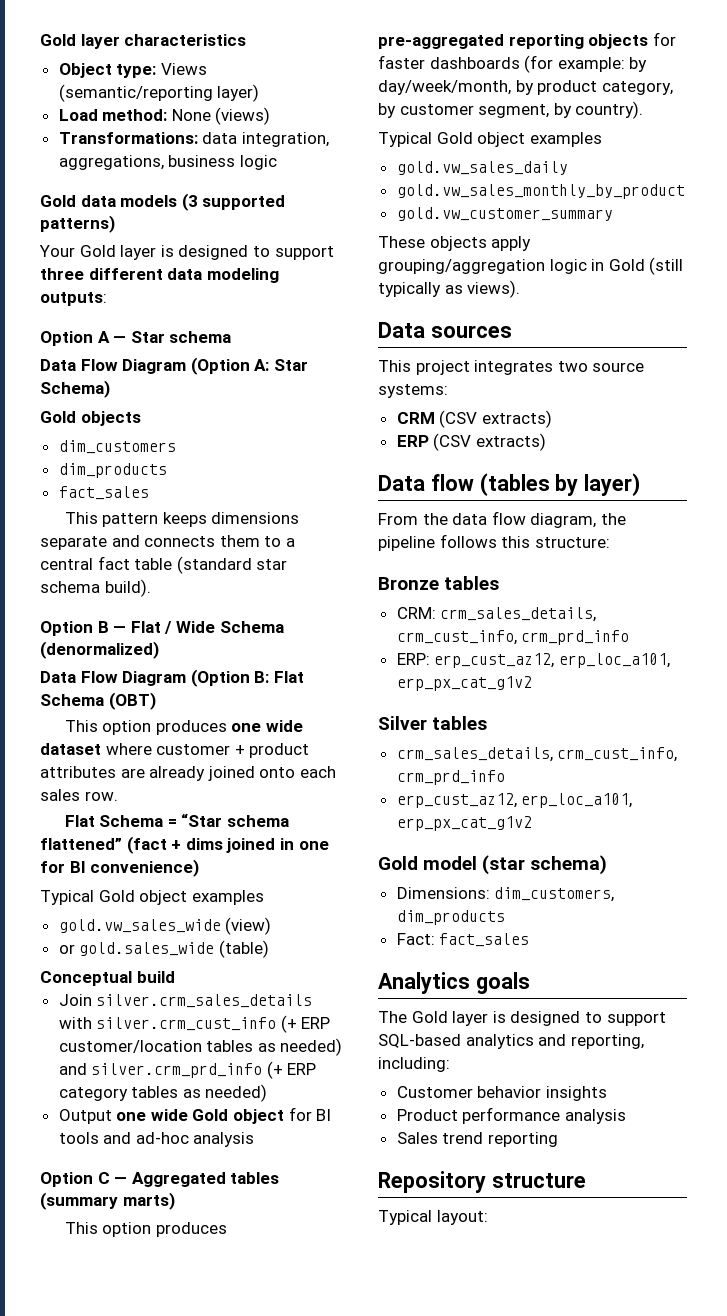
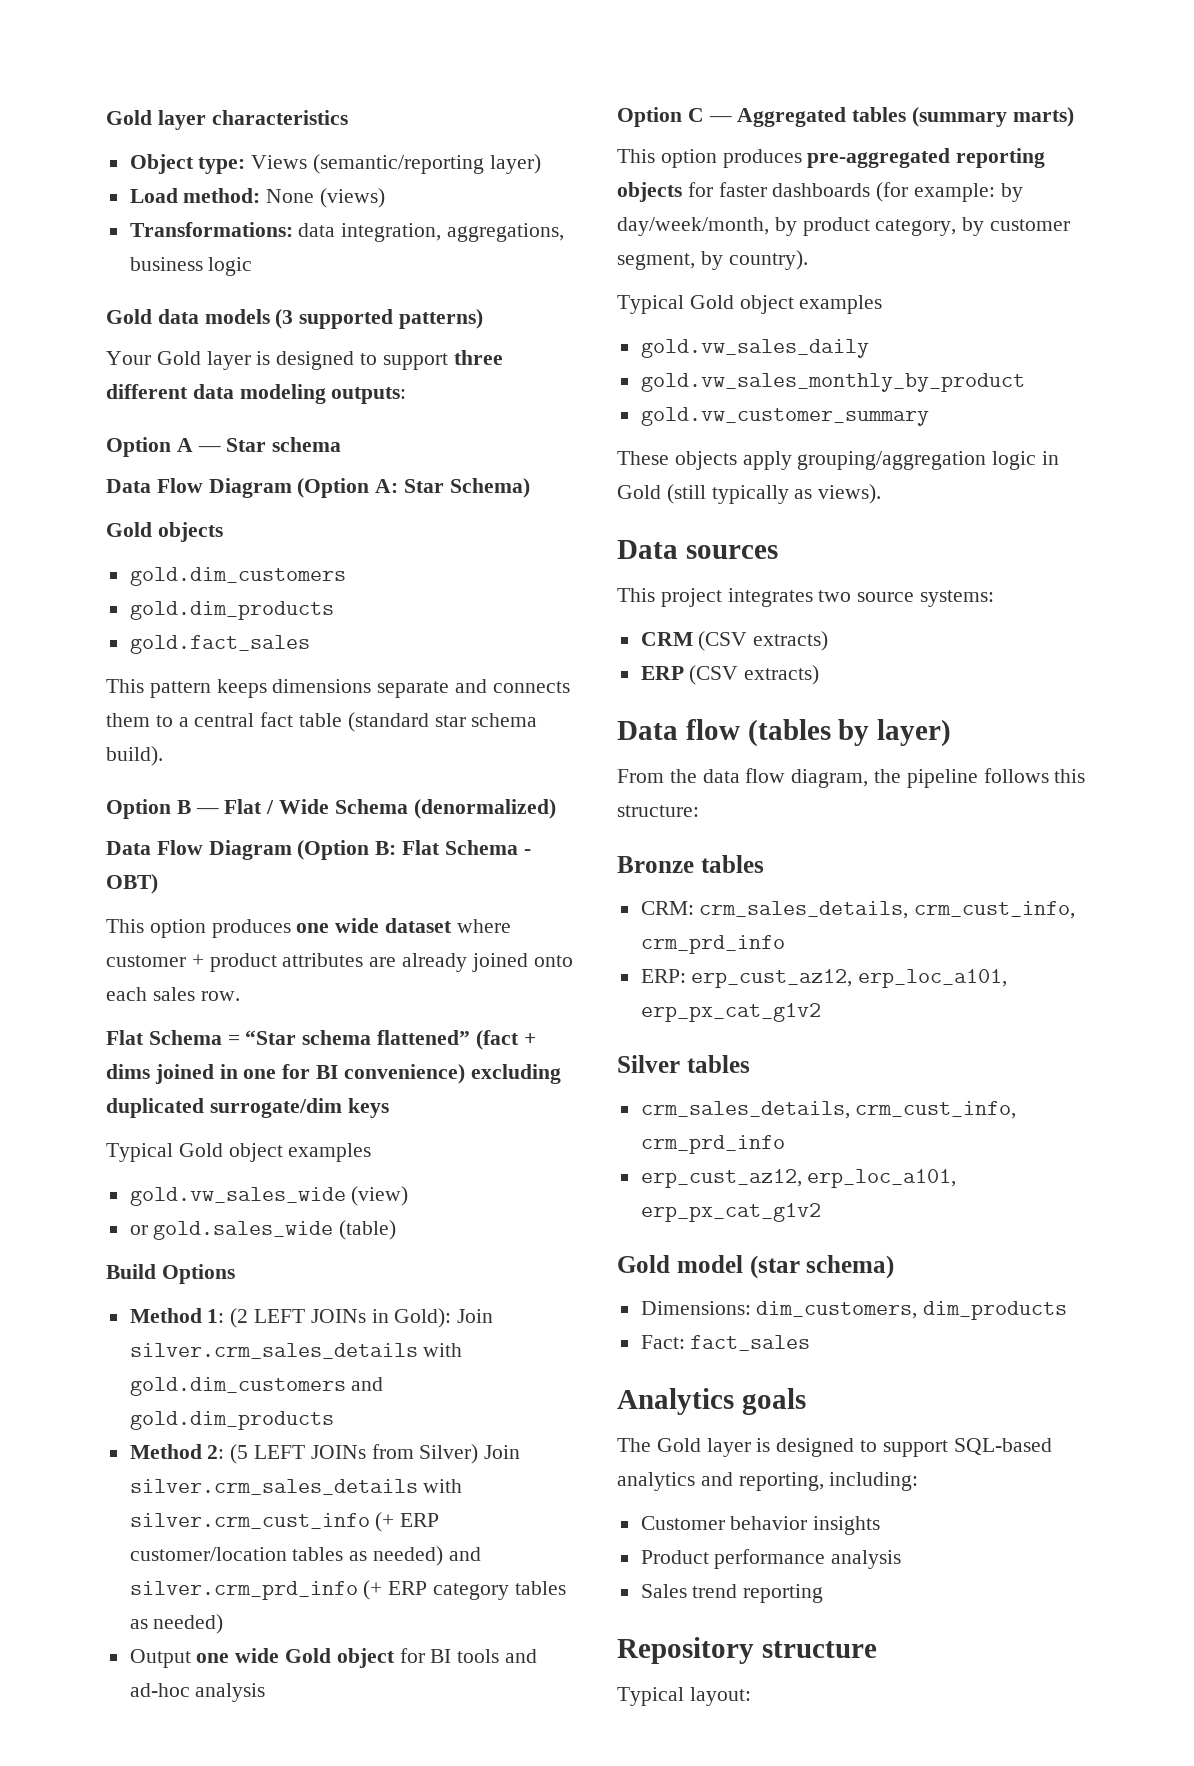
  Gold objects
- dim_customers
- dim_products
- fact_sales
+ gold.dim_customers
+ gold.dim_products
+ gold.fact_sales
- Data Flow Diagram (Option B: Flat Schema (OBT)
+ Data Flow Diagram (Option B: Flat Schema - OBT)
- Flat Schema = “Star schema flattened” (fact + dims joined in one for BI convenience)
+ Flat Schema = “Star schema flattened” (fact + dims joined in one for BI convenience) excluding duplicated surrogate/dim keys
- Conceptual build
- Join silver.crm_sales_details with silver.crm_cust_info (+ ERP customer/location tables as needed) and silver.crm_prd_info (+ ERP category tables as needed)
+ Build Options
+ Method 1: (2 LEFT JOINs in Gold): Join silver.crm_sales_details with gold.dim_customers and gold.dim_products
+ Method 2: (5 LEFT JOINs from Silver) Join silver.crm_sales_details with silver.crm_cust_info (+ ERP customer/location tables as needed) and silver.crm_prd_info (+ ERP category tables as needed)

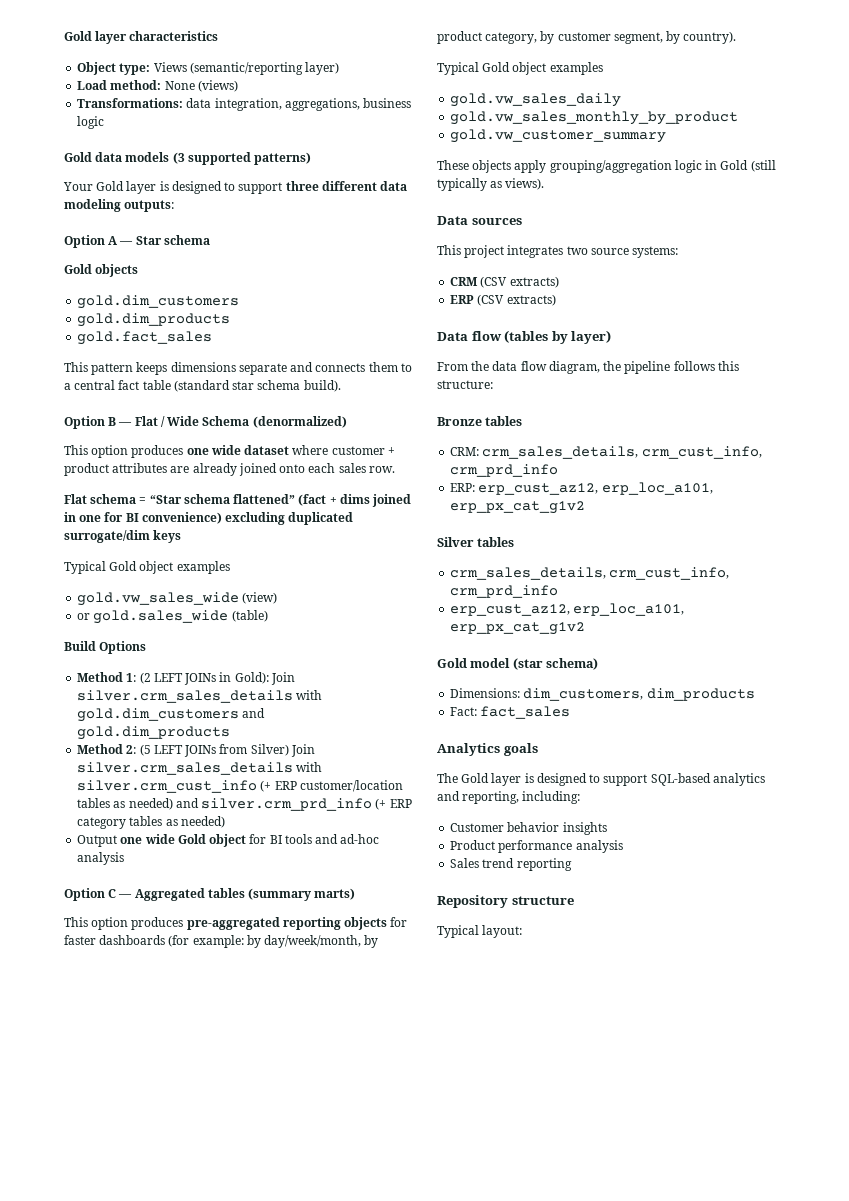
- Data Flow Diagram (Option A: Star Schema)
- Data Flow Diagram (Option B: Flat Schema - OBT)
- Flat Schema = “Star schema flattened” (fact + dims joined in one for BI convenience) excluding duplicated surrogate/dim keys
+ Flat schema = “Star schema flattened” (fact + dims joined in one for BI convenience) excluding duplicated surrogate/dim keys

